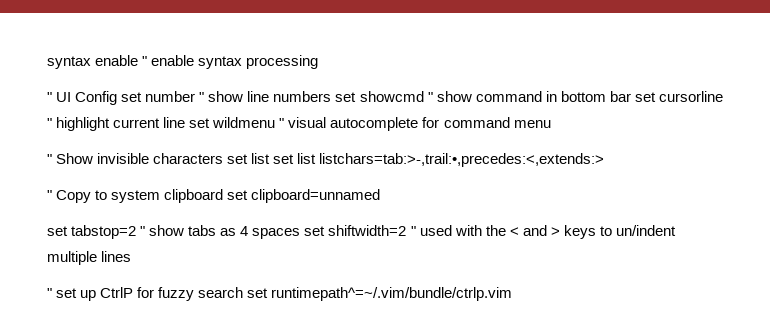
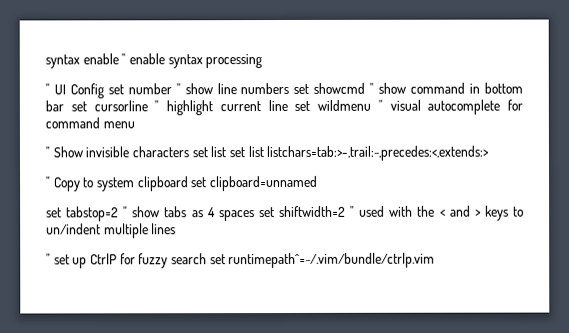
- " Show invisible characters set list set list listchars=tab:>-,trail:•,precedes:<,extends:>
+ " Show invisible characters set list set list listchars=tab:>-,trail:~,precedes:<,extends:>

